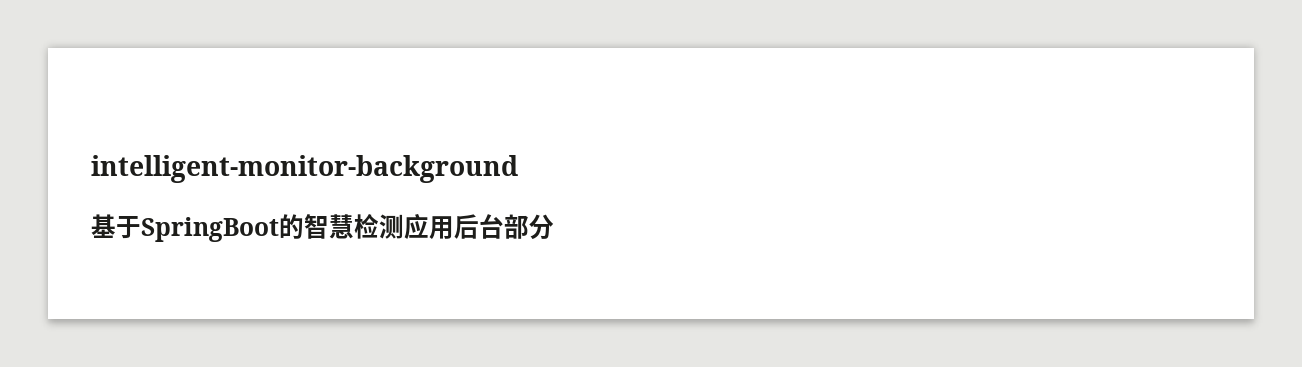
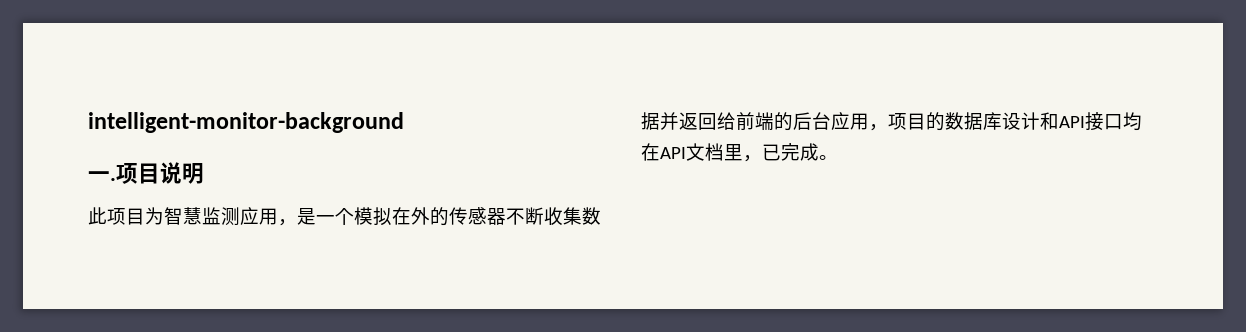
- 基于SpringBoot的智慧检测应用后台部分
+ 一.项目说明
+ 此项目为智慧监测应用，是一个模拟在外的传感器不断收集数据并返回给前端的后台应用，项目的数据库设计和API接口均在API文档里，已完成。

